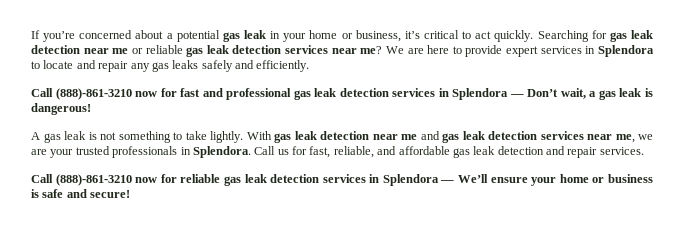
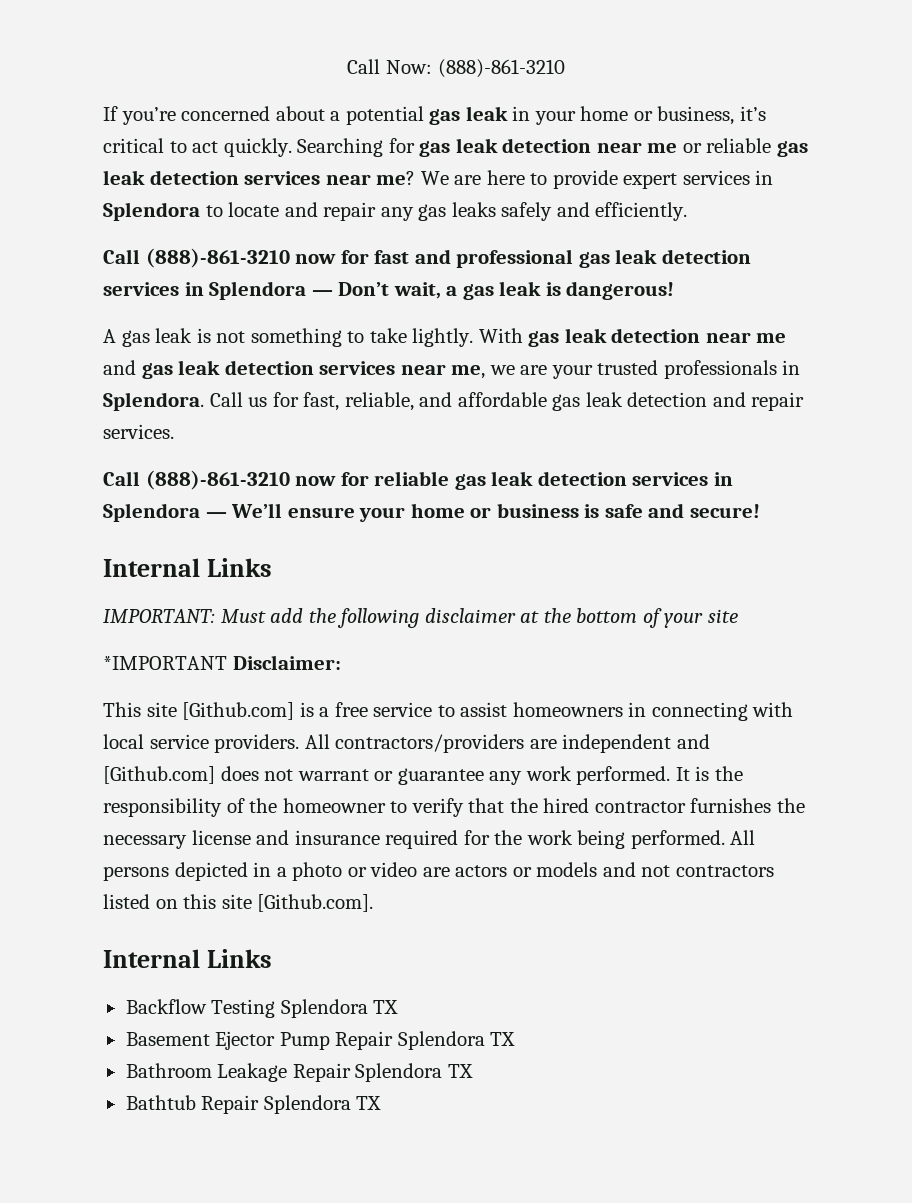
+ Call Now: (888)-861-3210
  Call (888)-861-3210 now for reliable gas leak detection services in Splendora — We’ll ensure your home or business is safe and secure!
+ Internal Links
+ IMPORTANT: Must add the following disclaimer at the bottom of your site
+ *IMPORTANT Disclaimer:
+ This site [Github.com] is a free service to assist homeowners in connecting with local service providers. All contractors/providers are independent and [Github.com] does not warrant or guarantee any work performed. It is the responsibility of the homeowner to verify that the hired contractor furnishes the necessary license and insurance required for the work being performed. All persons depicted in a photo or video are actors or models and not contractors listed on this site [Github.com].
+ Internal Links
+ Backflow Testing Splendora TX
+ Basement Ejector Pump Repair Splendora TX
+ Bathroom Leakage Repair Splendora TX
+ Bathtub Repair Splendora TX

